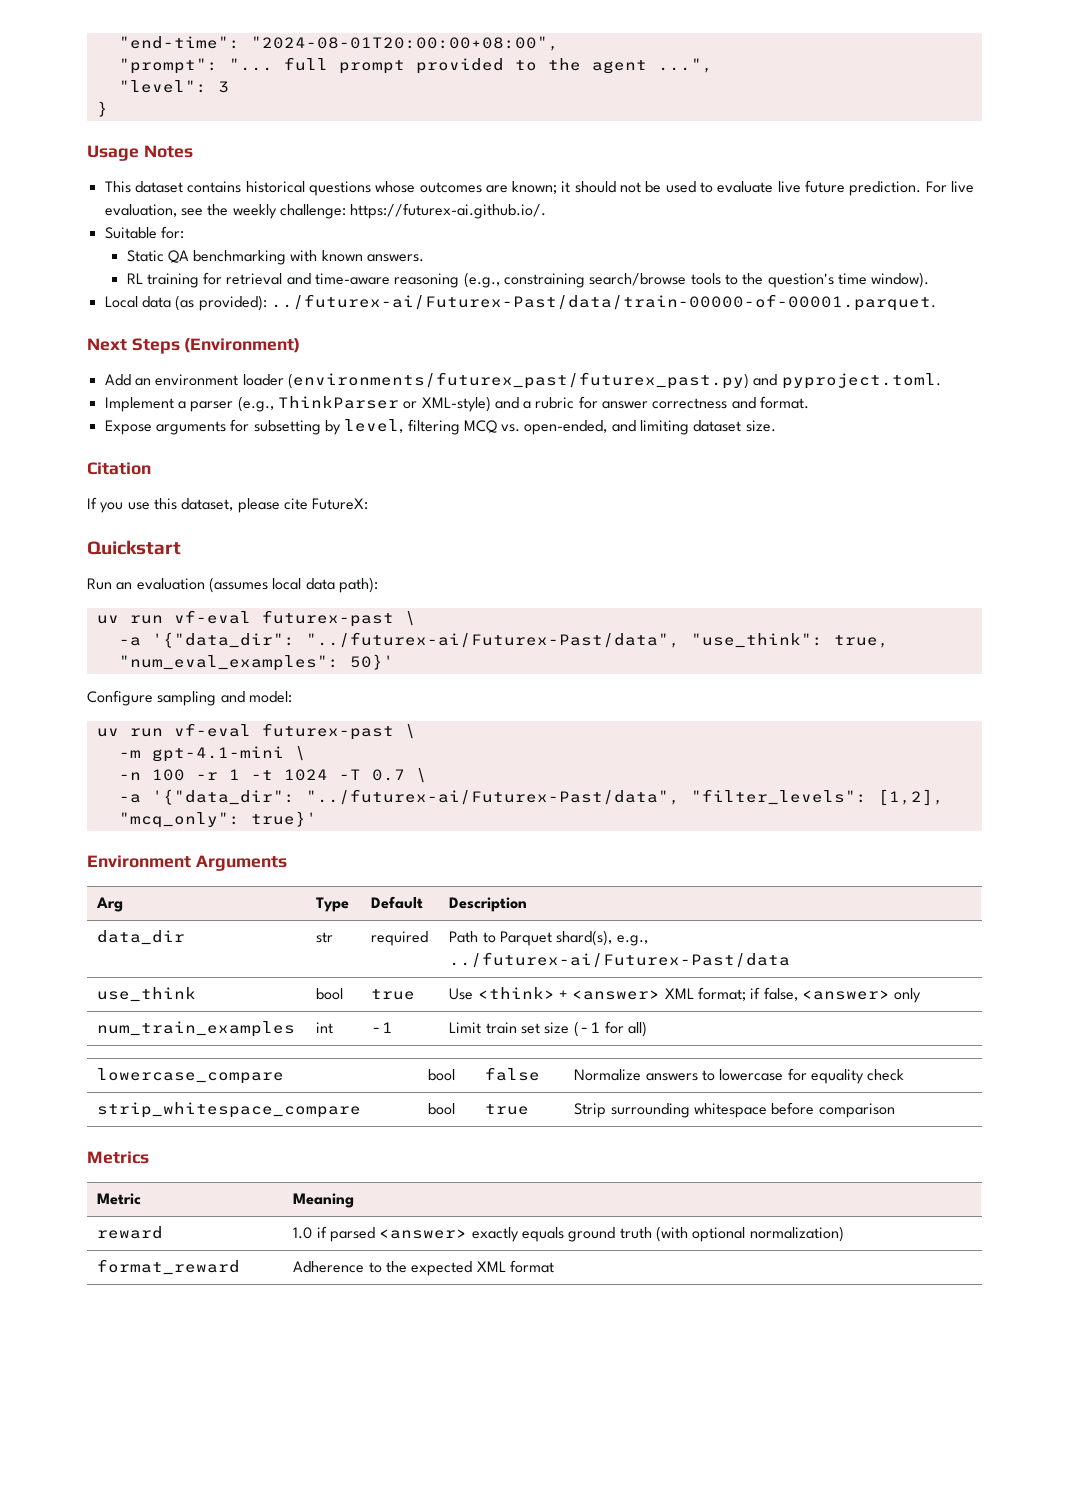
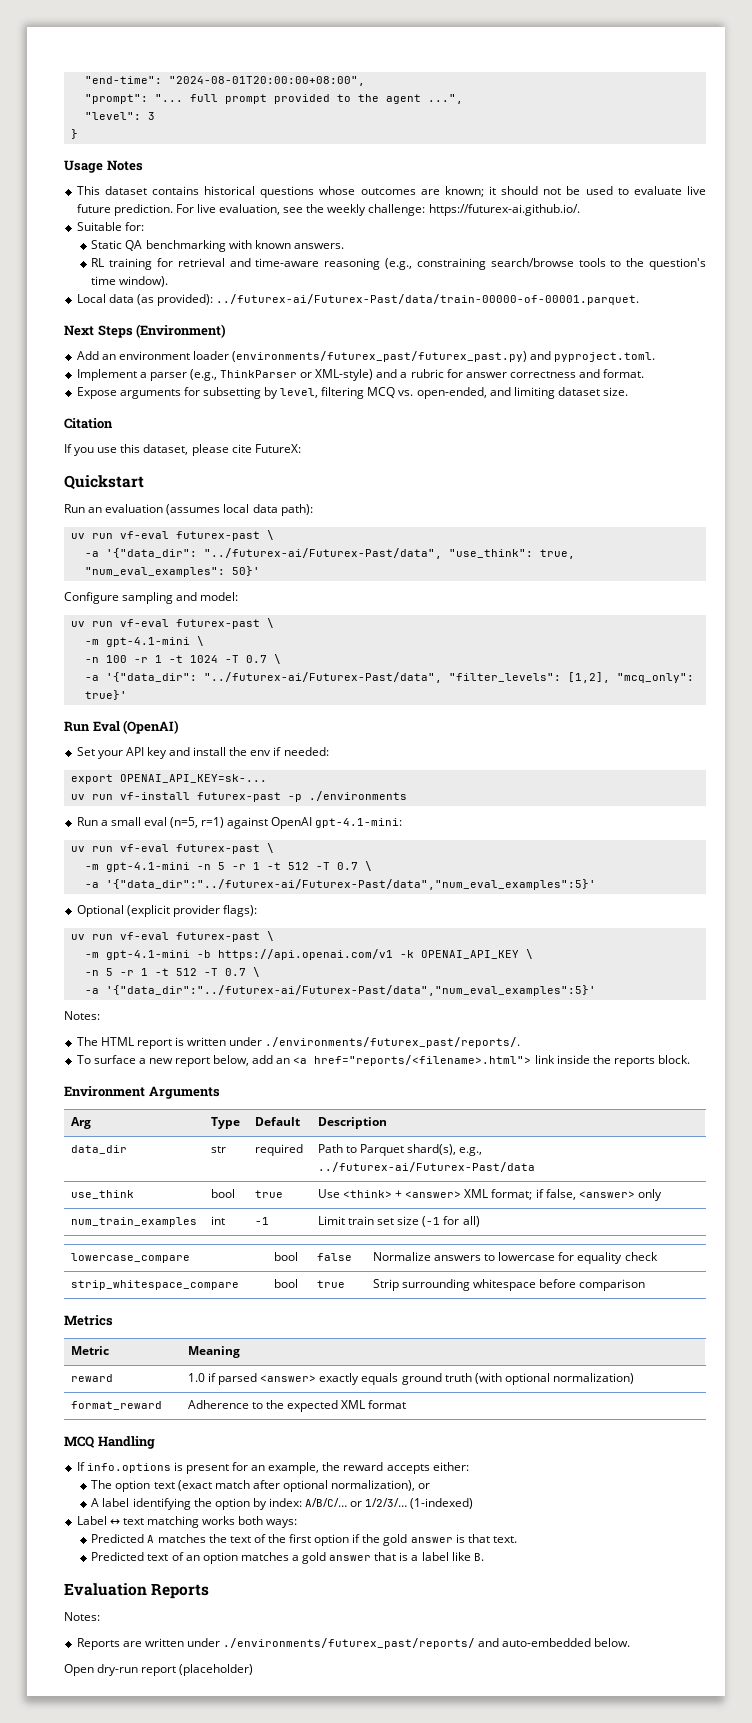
+ Run Eval (OpenAI)
+ Set your API key and install the env if needed:
+ export OPENAI_API_KEY=sk-...
+ uv run vf-install futurex-past -p ./environments
+ Run a small eval (n=5, r=1) against OpenAI gpt-4.1-mini:
+ uv run vf-eval futurex-past \
+ -m gpt-4.1-mini -n 5 -r 1 -t 512 -T 0.7 \
+ -a '{"data_dir":"../futurex-ai/Futurex-Past/data","num_eval_examples":5}'
+ Optional (explicit provider flags):
+ uv run vf-eval futurex-past \
+ -m gpt-4.1-mini -b https://api.openai.com/v1 -k OPENAI_API_KEY \
+ -n 5 -r 1 -t 512 -T 0.7 \
+ -a '{"data_dir":"../futurex-ai/Futurex-Past/data","num_eval_examples":5}'
+ Notes:
+ The HTML report is written under ./environments/futurex_past/reports/.
+ To surface a new report below, add an <a href="reports/<filename>.html"> link inside the reports block.
+ MCQ Handling
+ If info.options is present for an example, the reward accepts either:
+ The option text (exact match after optional normalization), or
+ A label identifying the option by index: A/B/C/… or 1/2/3/… (1-indexed)
+ Label ↔ text matching works both ways:
+ Predicted A matches the text of the first option if the gold answer is that text.
+ Predicted text of an option matches a gold answer that is a label like B.
+ Evaluation Reports
+ Notes:
+ Reports are written under ./environments/futurex_past/reports/ and auto-embedded below.
+ Open dry-run report (placeholder)

